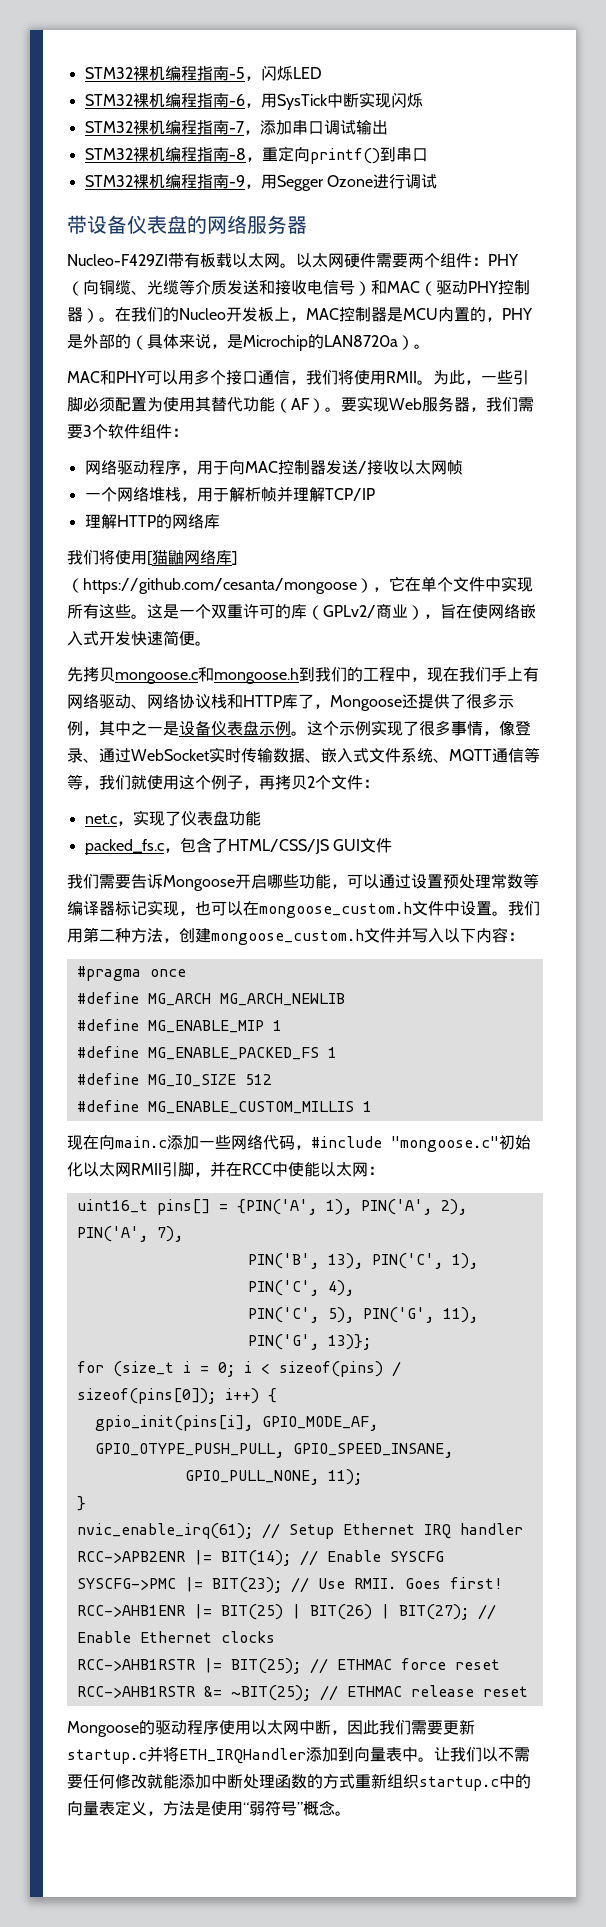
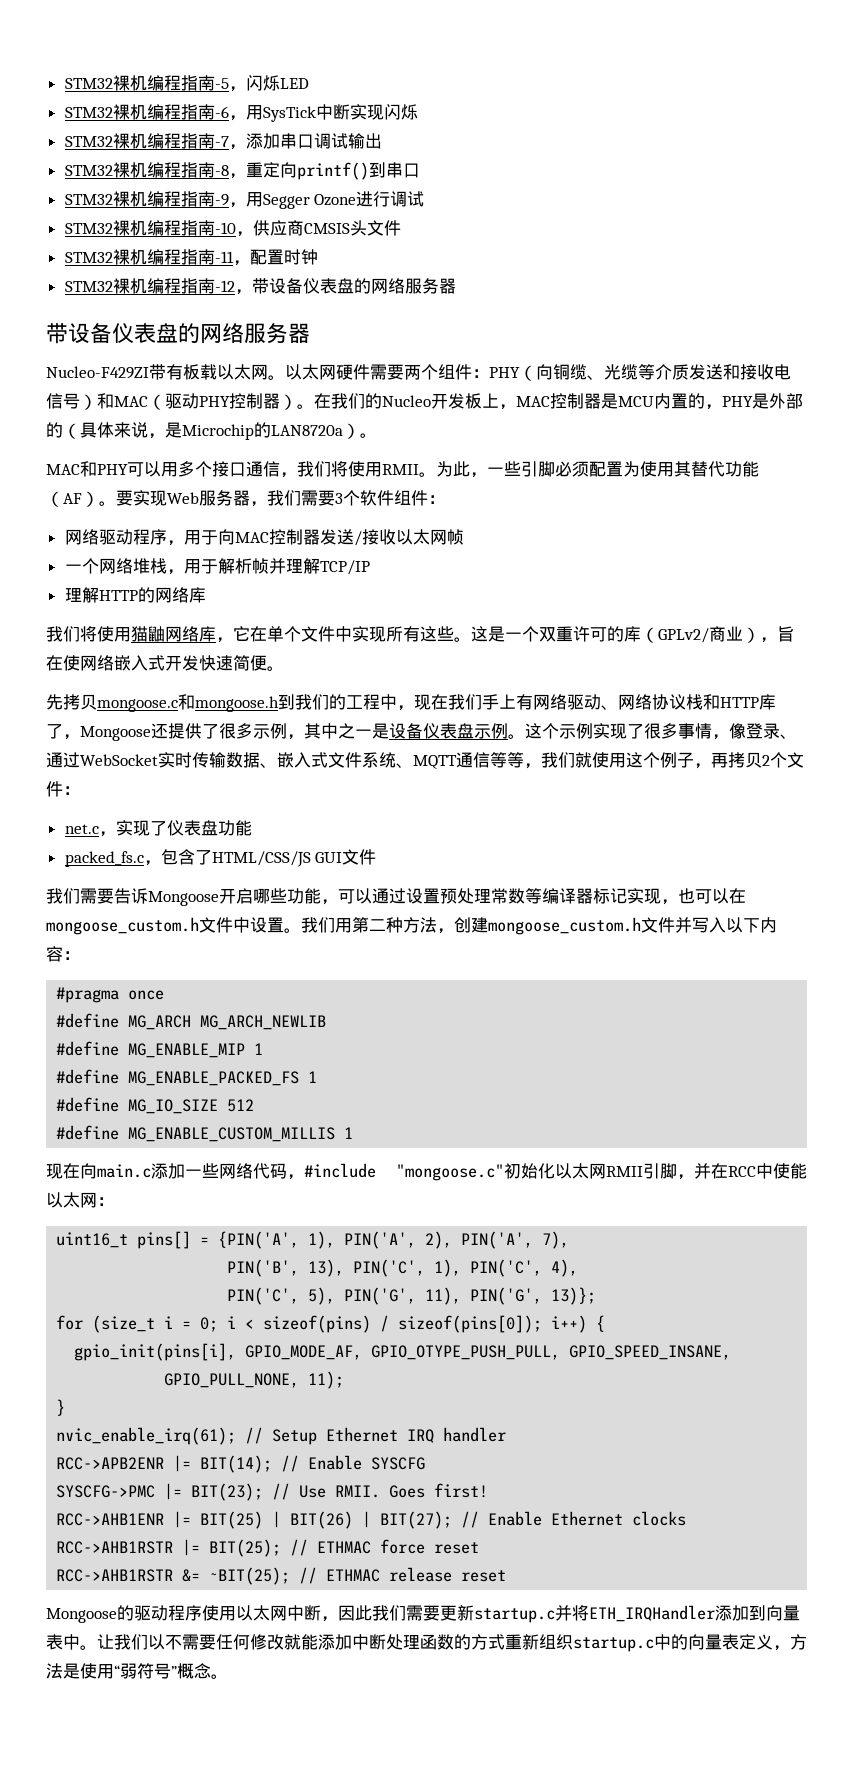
+ STM32裸机编程指南-10，供应商CMSIS头文件
+ STM32裸机编程指南-11，配置时钟
+ STM32裸机编程指南-12，带设备仪表盘的网络服务器
- 我们将使用[猫鼬网络库]（https://github.com/cesanta/mongoose），它在单个文件中实现所有这些。
+ 我们将使用猫鼬网络库，它在单个文件中实现所有这些。

